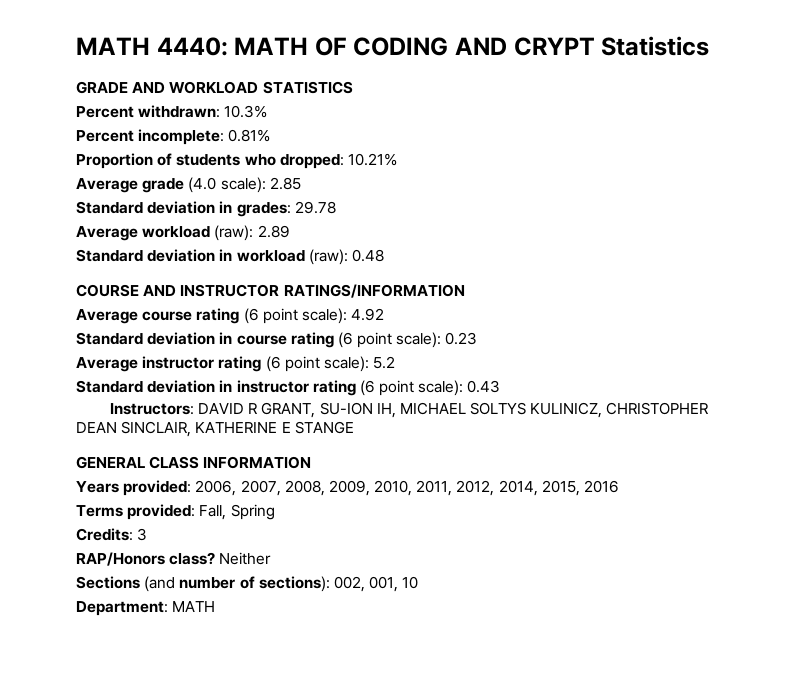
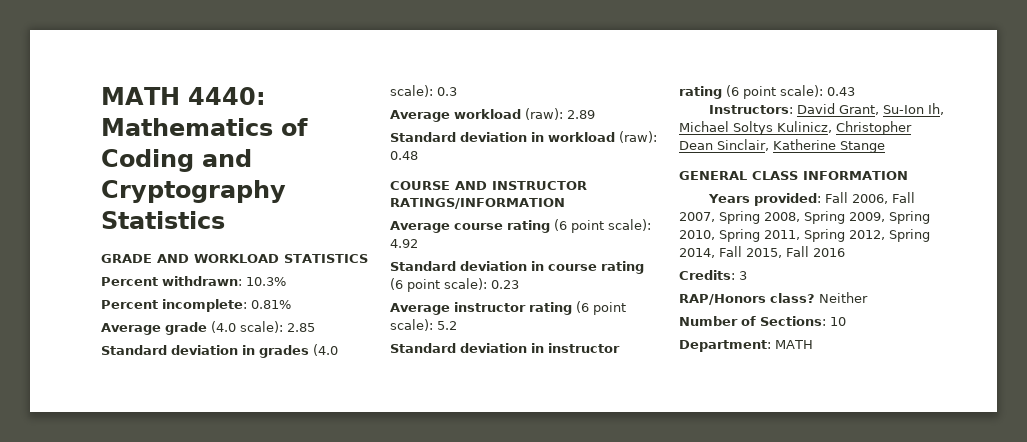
- MATH 4440: MATH OF CODING AND CRYPT Statistics
+ MATH 4440: Mathematics of Coding and Cryptography Statistics
- Proportion of students who dropped: 10.21%
- Standard deviation in grades: 29.78
+ Standard deviation in grades (4.0 scale): 0.3
- Instructors: DAVID R GRANT, SU-ION IH, MICHAEL SOLTYS KULINICZ, CHRISTOPHER DEAN SINCLAIR, KATHERINE E STANGE
+ Instructors: David Grant, Su-Ion Ih, Michael Soltys Kulinicz, Christopher Dean Sinclair, Katherine Stange
- Years provided: 2006, 2007, 2008, 2009, 2010, 2011, 2012, 2014, 2015, 2016
- Terms provided: Fall, Spring
+ Years provided: Fall 2006, Fall 2007, Spring 2008, Spring 2009, Spring 2010, Spring 2011, Spring 2012, Spring 2014, Fall 2015, Fall 2016
- Sections (and number of sections): 002, 001, 10
+ Number of Sections: 10

